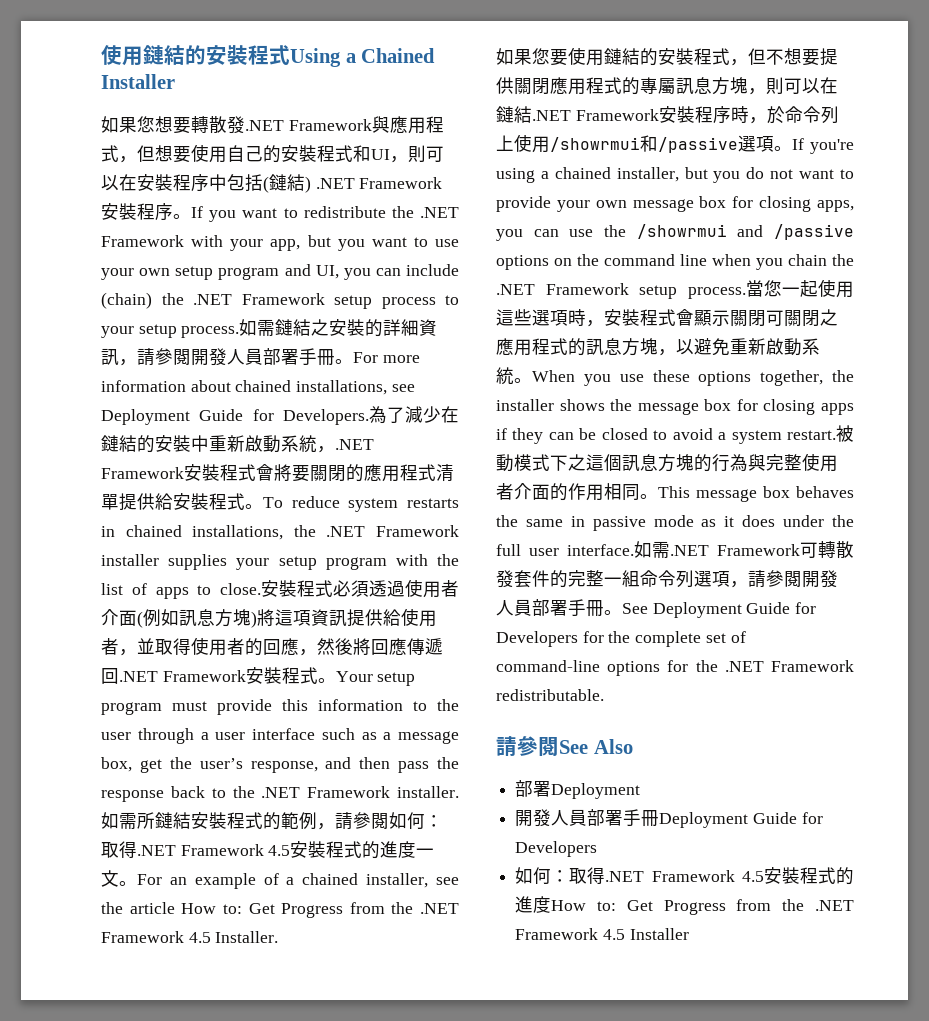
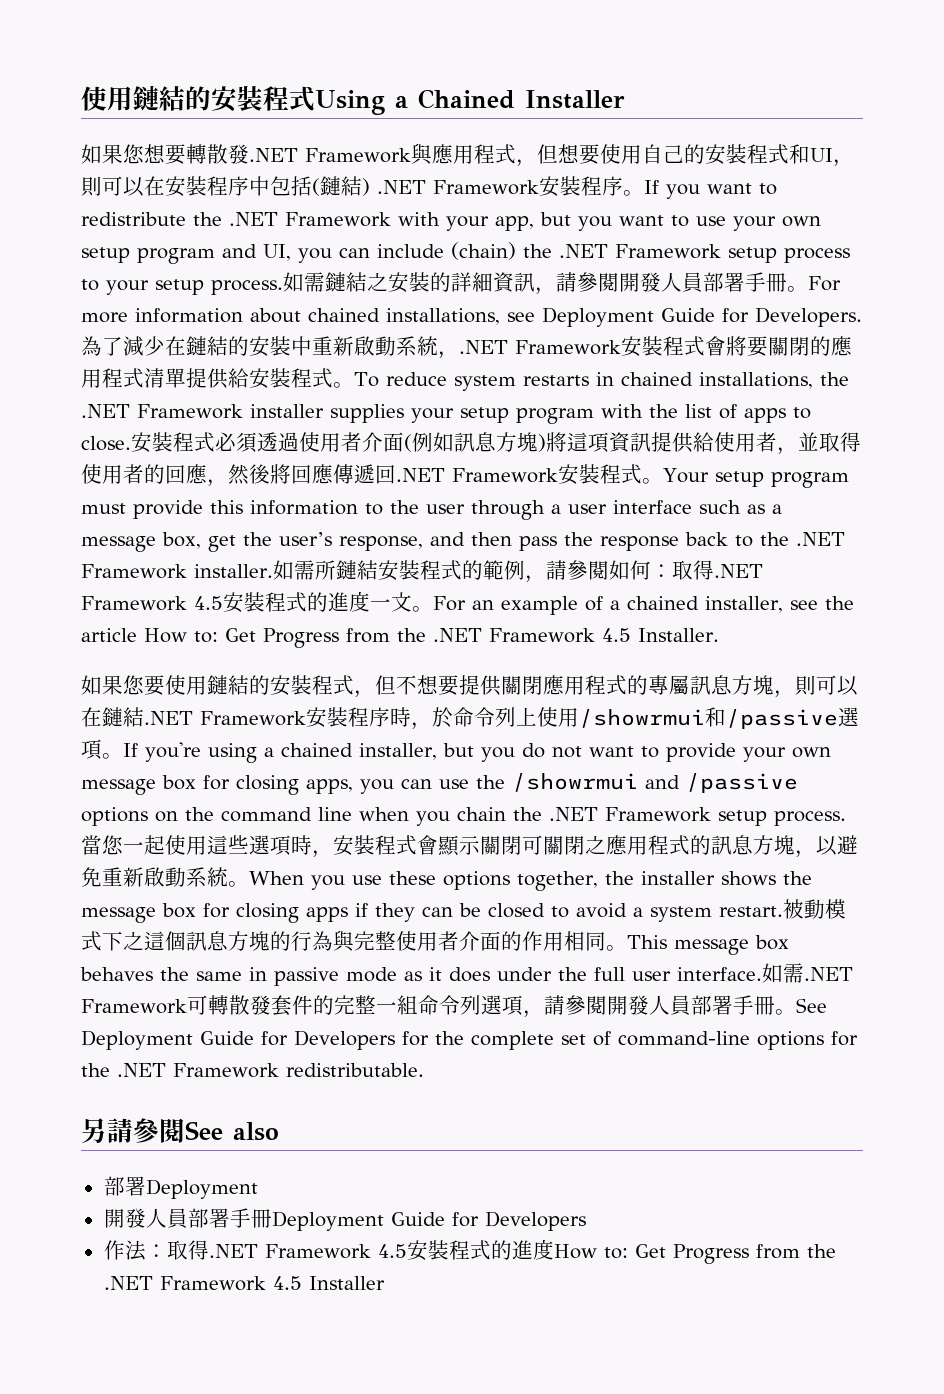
- 請參閱See Also
+ 另請參閱See also
- 如何：取得.NET Framework 4.5安裝程式的進度How to: Get Progress from the .NET Framework 4.5 Installer
+ 作法：取得.NET Framework 4.5安裝程式的進度How to: Get Progress from the .NET Framework 4.5 Installer

